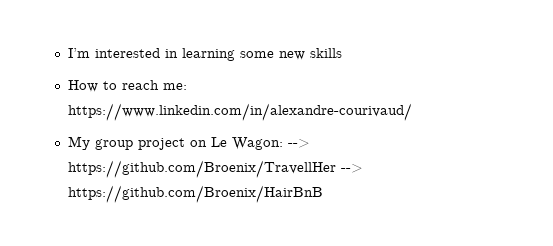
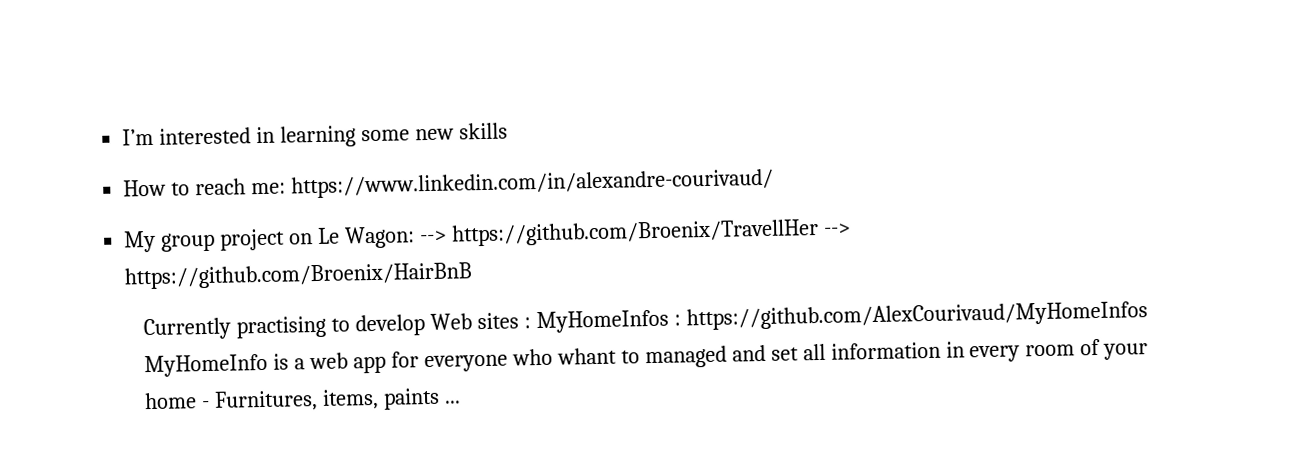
+ Currently practising to develop Web sites : MyHomeInfos : https://github.com/AlexCourivaud/MyHomeInfos MyHomeInfo is a web app for everyone who whant to managed and set all information in every room of your home - Furnitures, items, paints ...

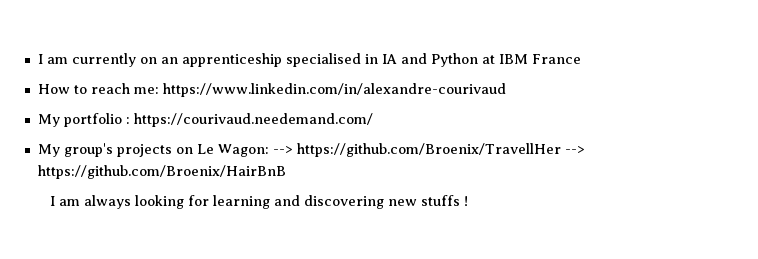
- I’m interested in learning some new skills
+ I am currently on an apprenticeship specialised in IA and Python at IBM France
- How to reach me: https://www.linkedin.com/in/alexandre-courivaud/
- My group project on Le Wagon: --> https://github.com/Broenix/TravellHer --> https://github.com/Broenix/HairBnB
+ How to reach me: https://www.linkedin.com/in/alexandre-courivaud
+ My portfolio : https://courivaud.needemand.com/
+ My group's projects on Le Wagon: --> https://github.com/Broenix/TravellHer --> https://github.com/Broenix/HairBnB
- Currently practising to develop Web sites : MyHomeInfos : https://github.com/AlexCourivaud/MyHomeInfos MyHomeInfo is a web app for everyone who whant to managed and set all information in every room of your home - Furnitures, items, paints ...
+ I am always looking for learning and discovering new stuffs !

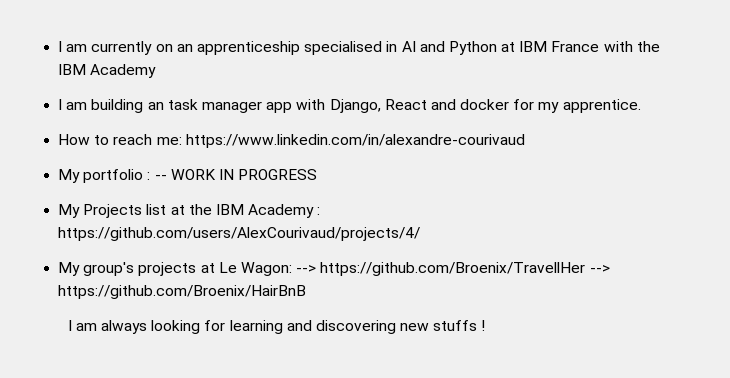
- I am currently on an apprenticeship specialised in IA and Python at IBM France
+ I am currently on an apprenticeship specialised in AI and Python at IBM France with the IBM Academy
+ I am building an task manager app with Django, React and docker for my apprentice.
- My portfolio : https://courivaud.needemand.com/
+ My portfolio : -- WORK IN PROGRESS
+ My Projects list at the IBM Academy : https://github.com/users/AlexCourivaud/projects/4/
- My group's projects on Le Wagon: --> https://github.com/Broenix/TravellHer --> https://github.com/Broenix/HairBnB
+ My group's projects at Le Wagon: --> https://github.com/Broenix/TravellHer --> https://github.com/Broenix/HairBnB

